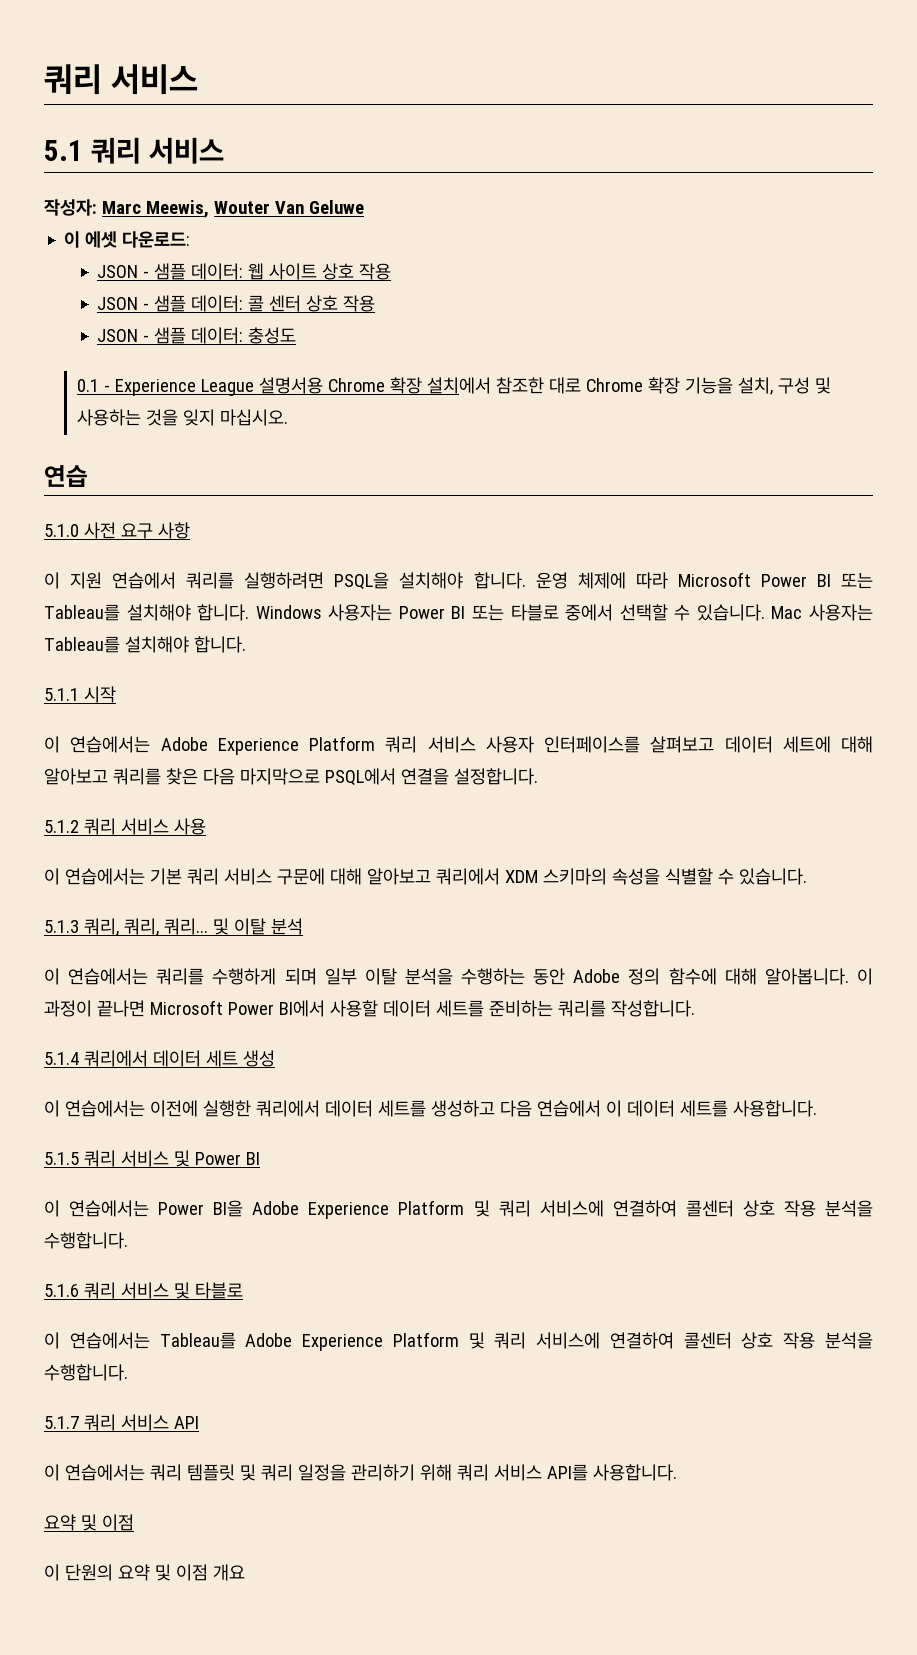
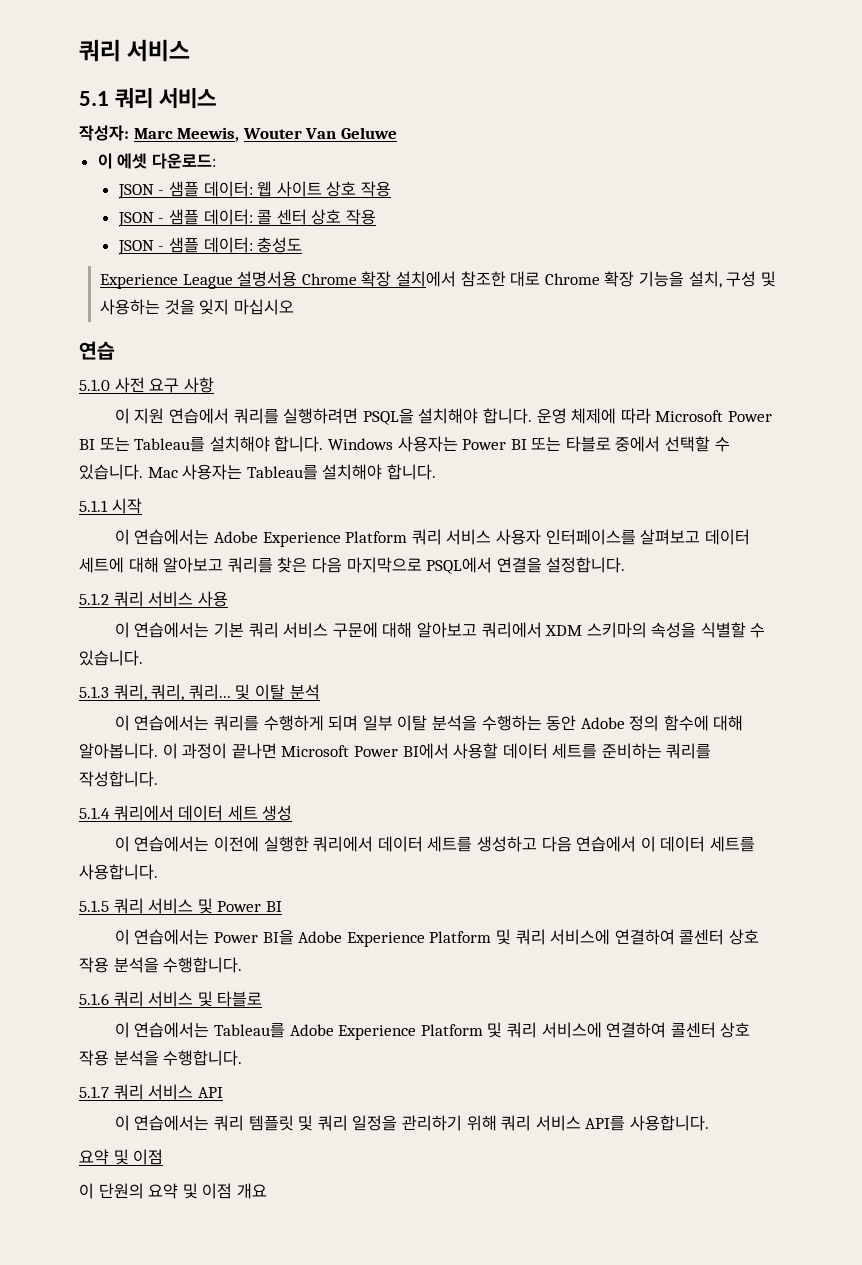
- 0.1 - Experience League 설명서용 Chrome 확장 설치에서 참조한 대로 Chrome 확장 기능을 설치, 구성 및 사용하는 것을 잊지 마십시오.
+ Experience League 설명서용 Chrome 확장 설치에서 참조한 대로 Chrome 확장 기능을 설치, 구성 및 사용하는 것을 잊지 마십시오

